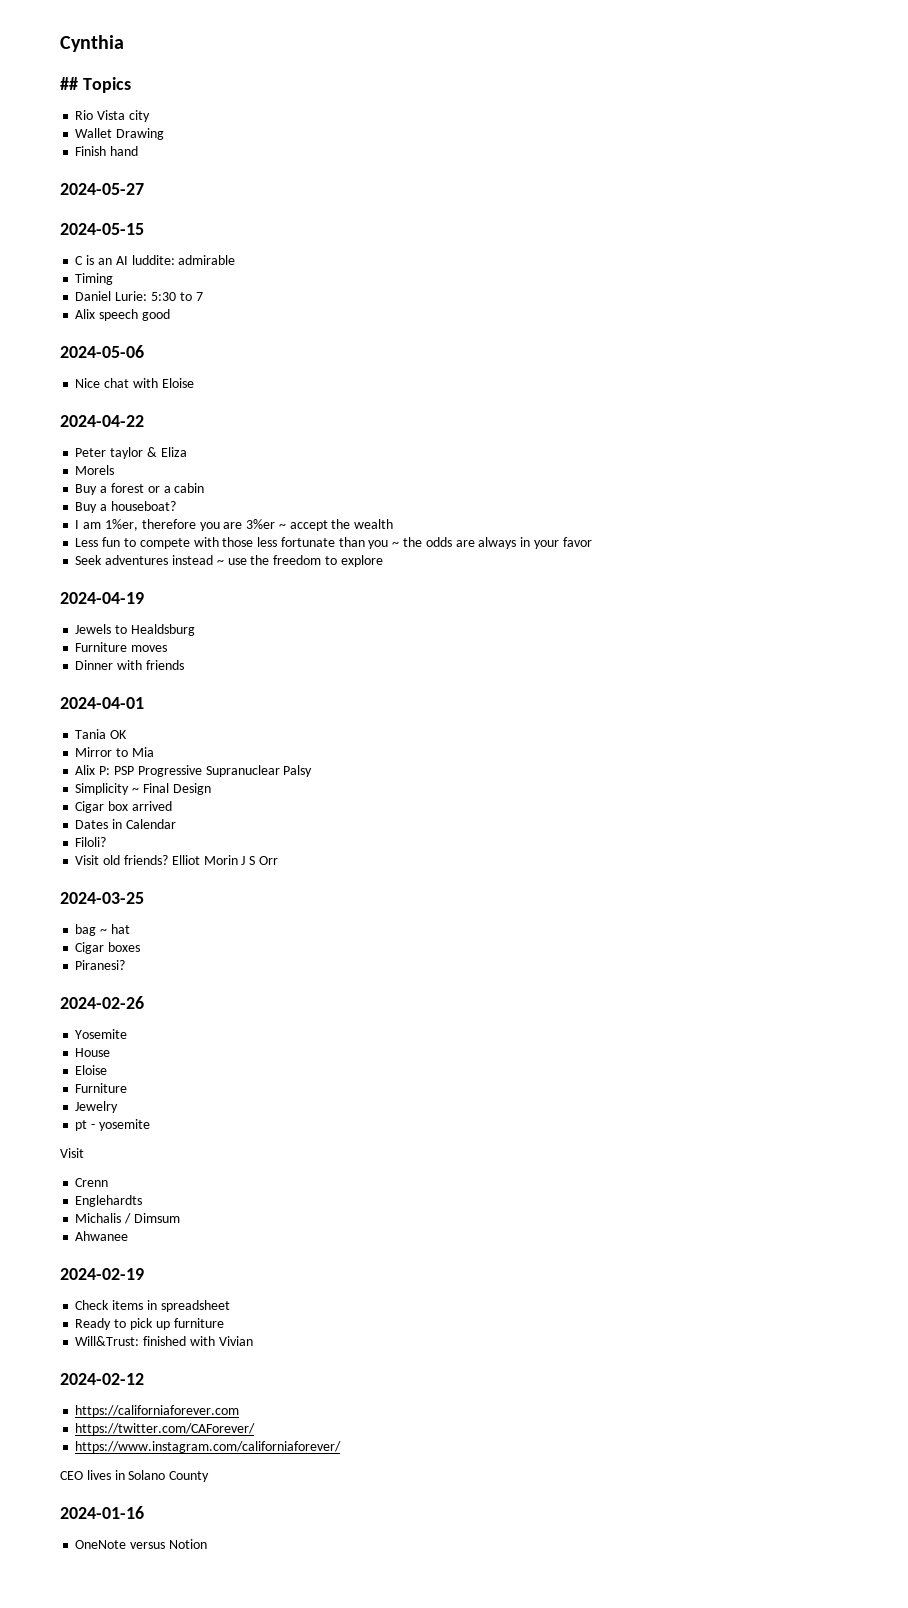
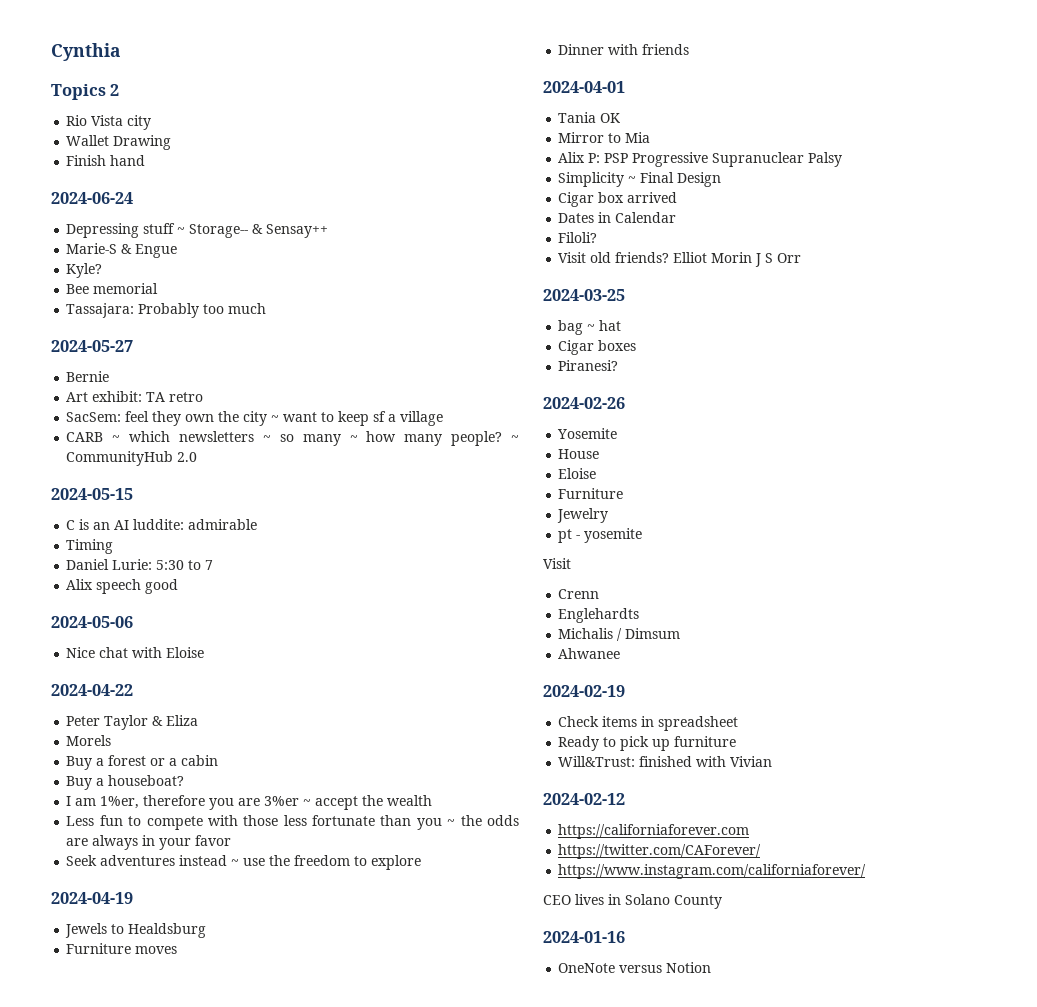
- ## Topics
+ Topics 2
+ 2024-06-24
+ Depressing stuff ~ Storage-- & Sensay++
+ Marie-S & Engue
+ Kyle?
+ Bee memorial
+ Tassajara: Probably too much
  2024-05-27
+ Bernie
+ Art exhibit: TA retro
+ SacSem: feel they own the city ~ want to keep sf a village
+ CARB ~ which newsletters ~ so many ~ how many people? ~ CommunityHub 2.0
- Peter taylor & Eliza
+ Peter Taylor & Eliza

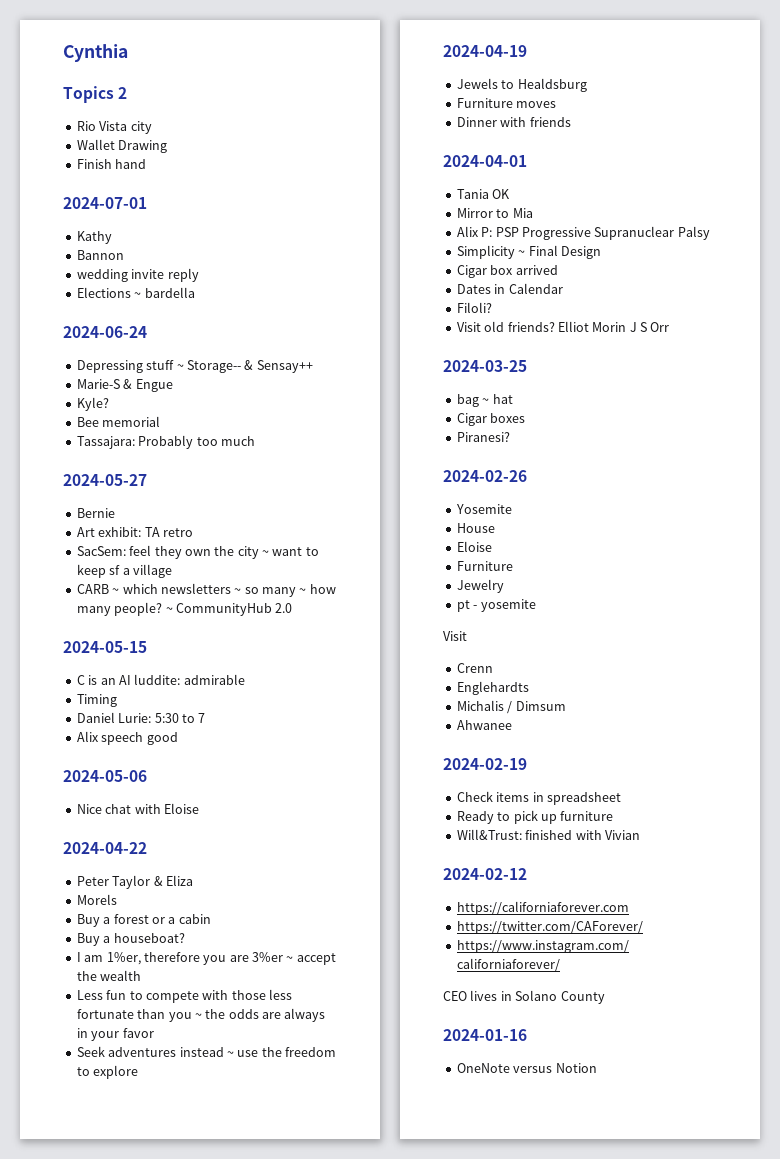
+ 2024-07-01
+ Kathy
+ Bannon
+ wedding invite reply
+ Elections ~ bardella

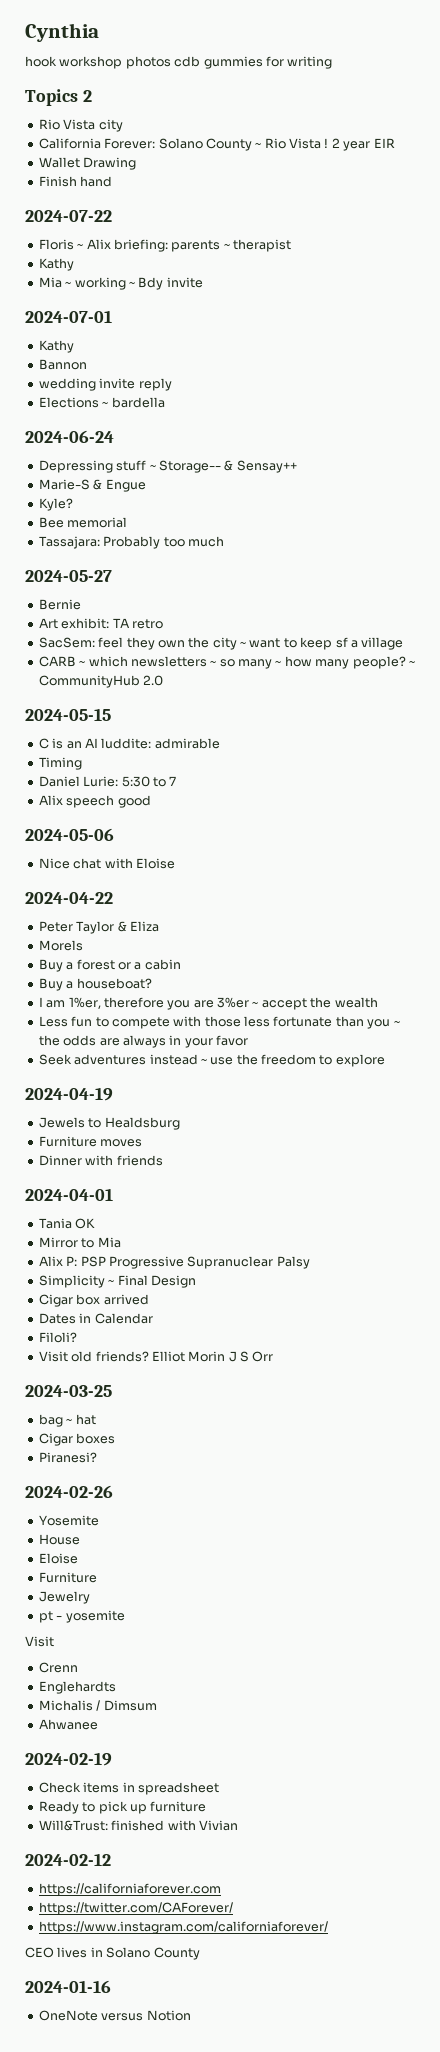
+ hook workshop photos cdb gummies for writing
+ California Forever: Solano County ~ Rio Vista ! 2 year EIR
  Wallet Drawing
  Finish hand
+ 2024-07-22
+ Floris ~ Alix briefing: parents ~ therapist
+ Kathy
+ Mia ~ working ~ Bdy invite

